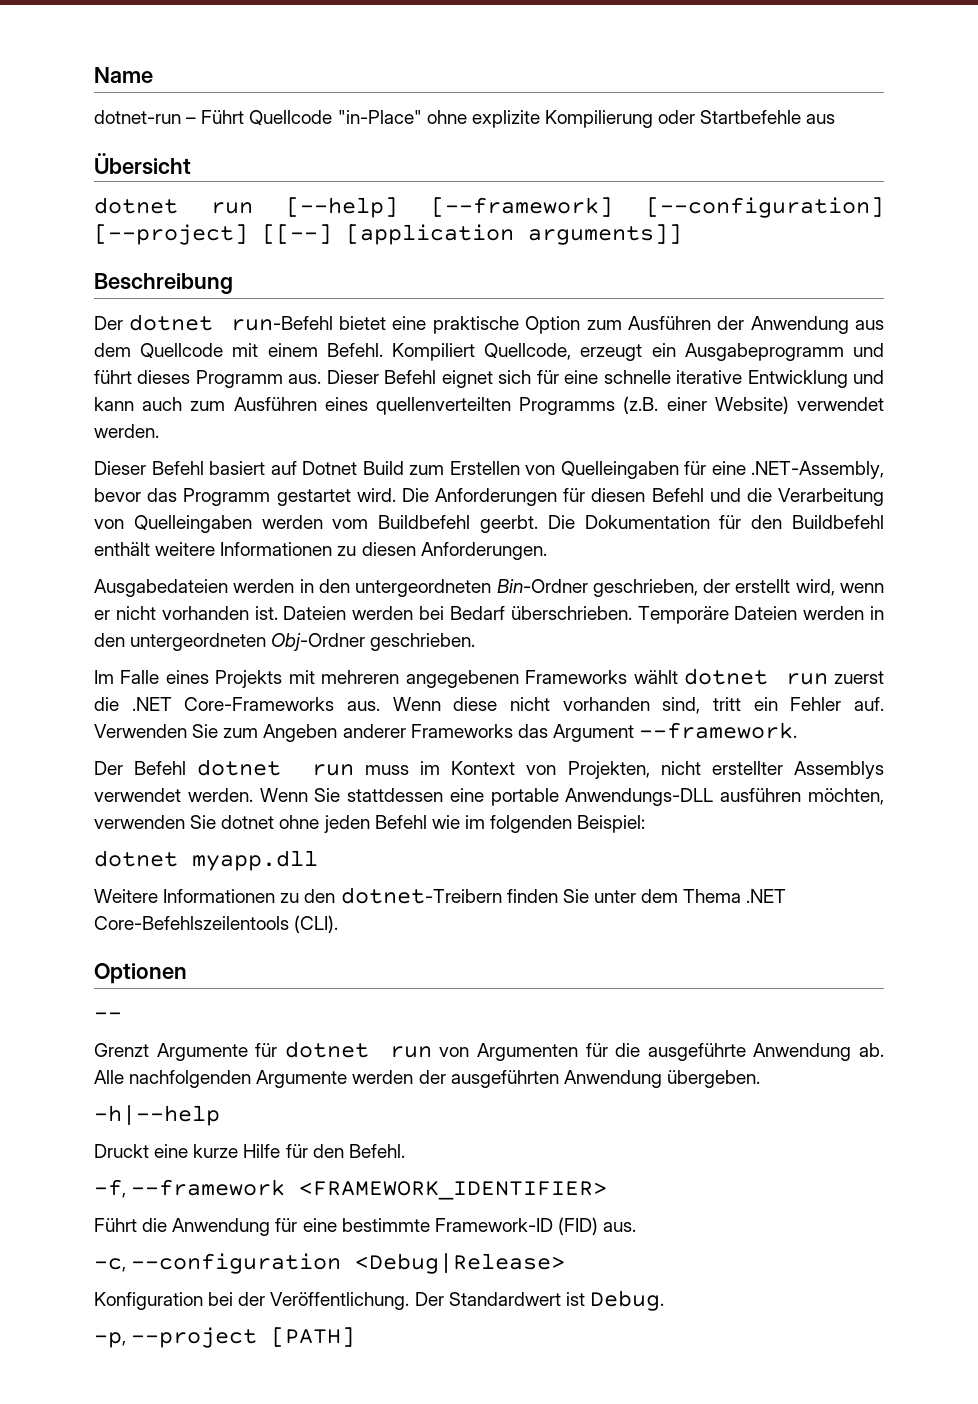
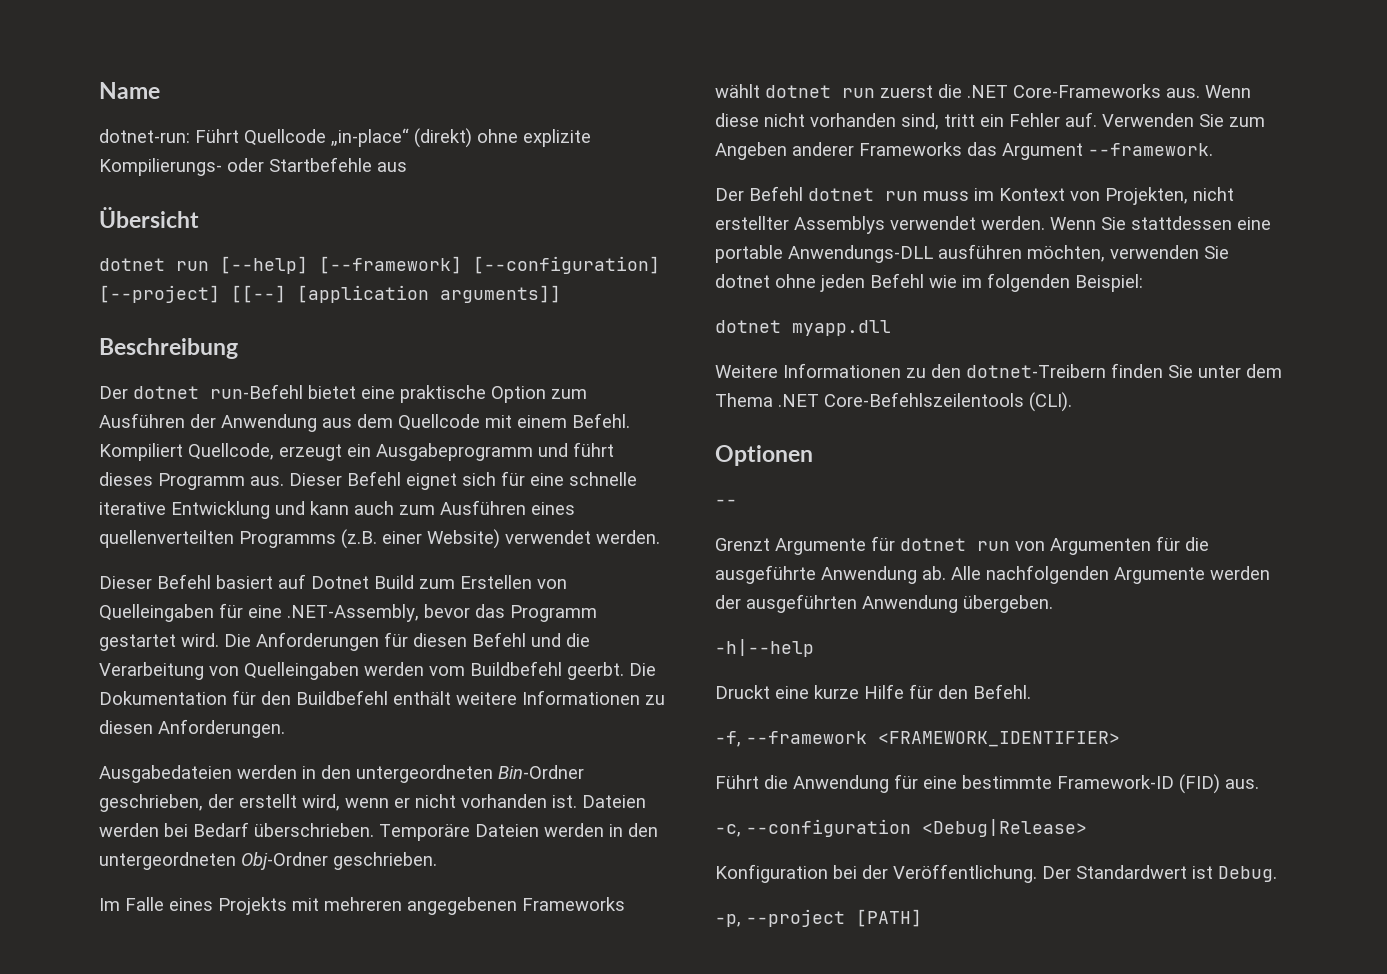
- dotnet-run – Führt Quellcode "in-Place" ohne explizite Kompilierung oder Startbefehle aus
+ dotnet-run: Führt Quellcode „in-place“ (direkt) ohne explizite Kompilierungs- oder Startbefehle aus

